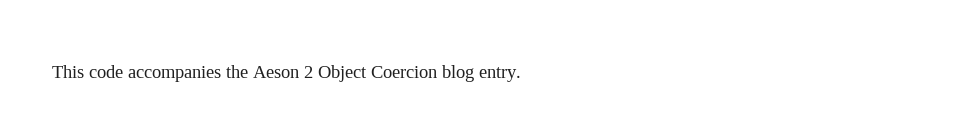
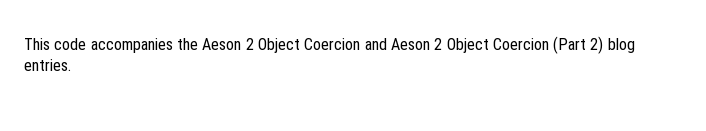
- This code accompanies the Aeson 2 Object Coercion blog entry.
+ This code accompanies the Aeson 2 Object Coercion and Aeson 2 Object Coercion (Part 2) blog entries.

